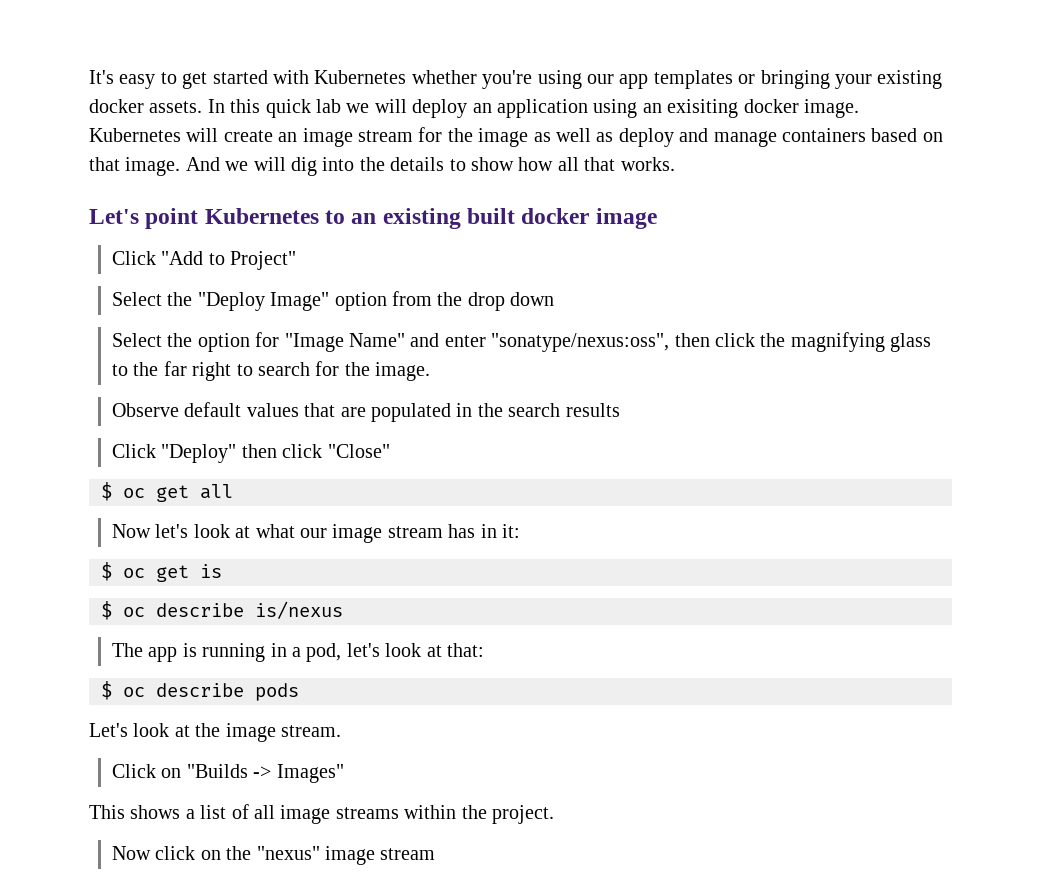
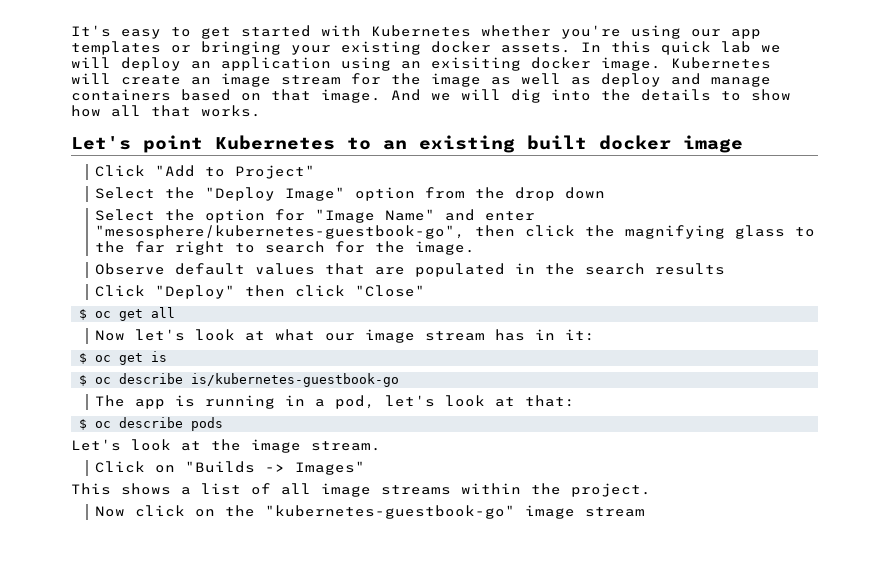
- Select the option for "Image Name" and enter "sonatype/nexus:oss", then click the magnifying glass to the far right to search for the image.
+ Select the option for "Image Name" and enter "mesosphere/kubernetes-guestbook-go", then click the magnifying glass to the far right to search for the image.
- $ oc describe is/nexus
+ $ oc describe is/kubernetes-guestbook-go
- Now click on the "nexus" image stream
+ Now click on the "kubernetes-guestbook-go" image stream

